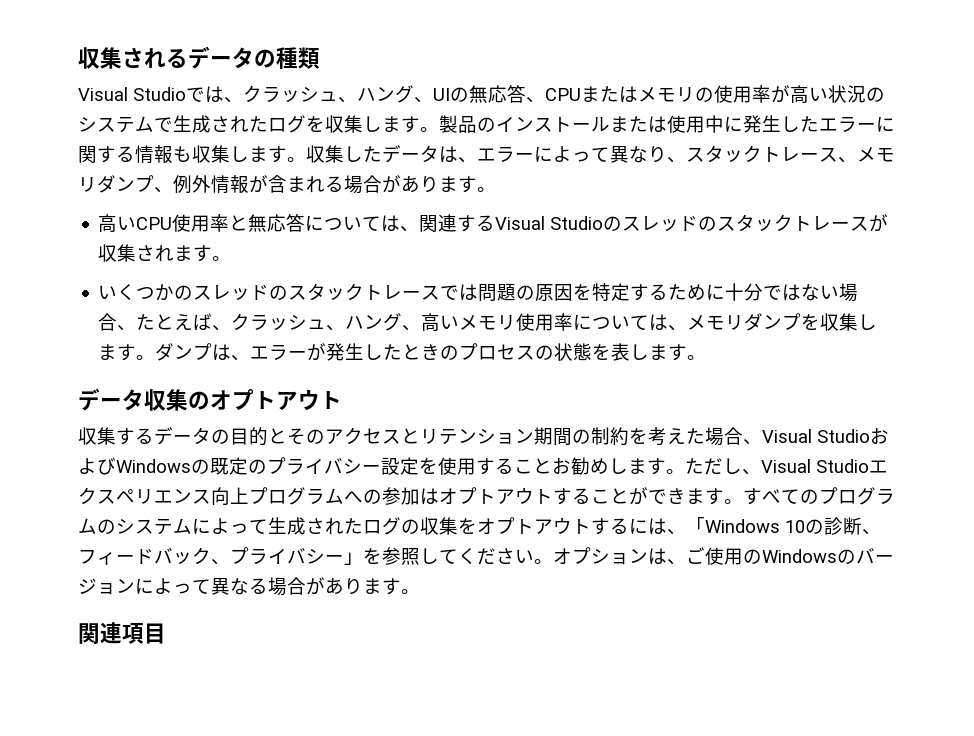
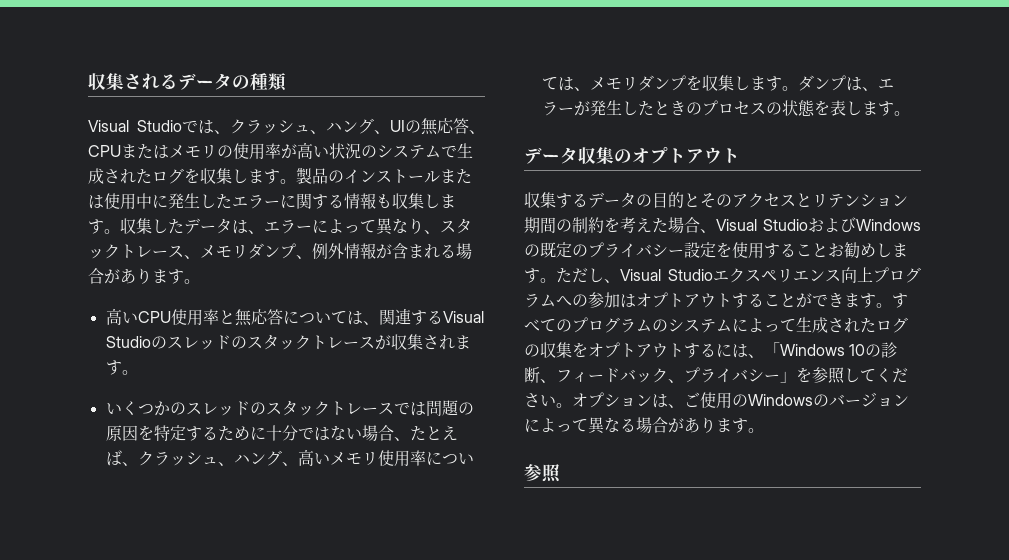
  オプションは、ご使用のWindowsのバージョンによって異なる場合があります。
- 関連項目
+ 参照

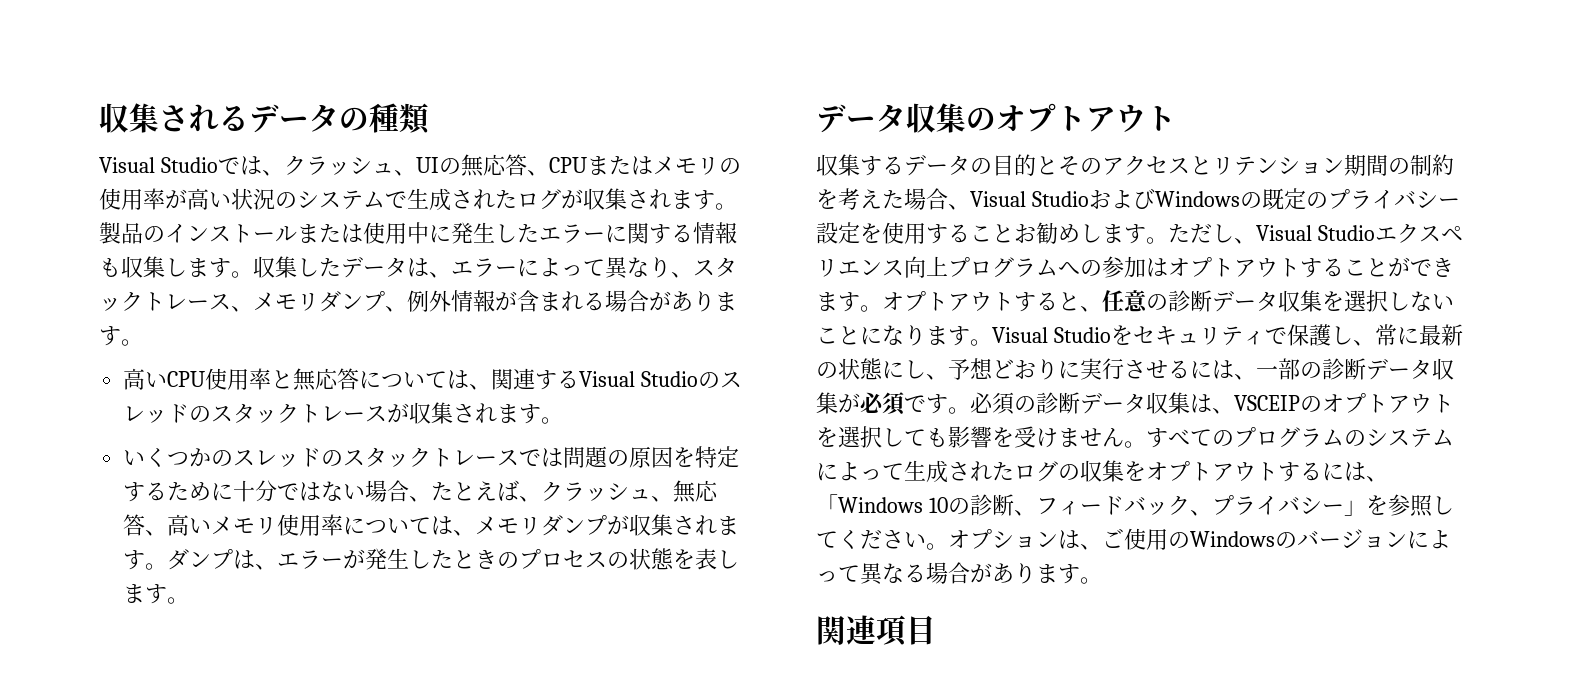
- Visual Studioでは、クラッシュ、ハング、UIの無応答、CPUまたはメモリの使用率が高い状況のシステムで生成されたログを収集します。
+ Visual Studioでは、クラッシュ、UIの無応答、CPUまたはメモリの使用率が高い状況のシステムで生成されたログが収集されます。
- いくつかのスレッドのスタックトレースでは問題の原因を特定するために十分ではない場合、たとえば、クラッシュ、ハング、高いメモリ使用率については、メモリダンプを収集します。
+ いくつかのスレッドのスタックトレースでは問題の原因を特定するために十分ではない場合、たとえば、クラッシュ、無応答、高いメモリ使用率については、メモリダンプが収集されます。
+ オプトアウトすると、任意の診断データ収集を選択しないことになります。Visual Studioをセキュリティで保護し、常に最新の状態にし、予想どおりに実行させるには、一部の診断データ収集が必須です。必須の診断データ収集は、VSCEIPのオプトアウトを選択しても影響を受けません。
  オプションは、ご使用のWindowsのバージョンによって異なる場合があります。
- 参照
+ 関連項目

